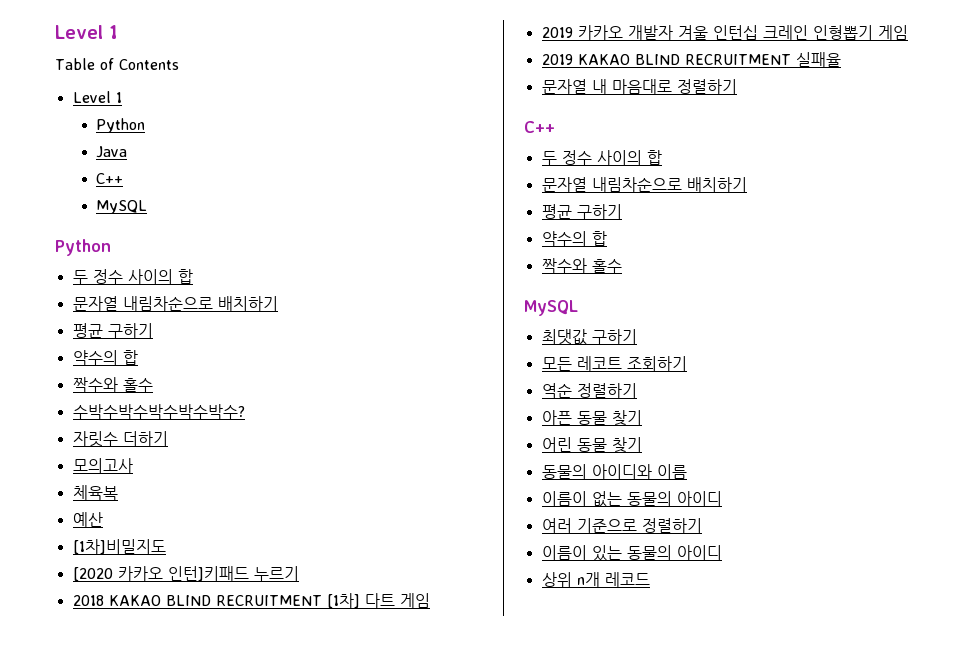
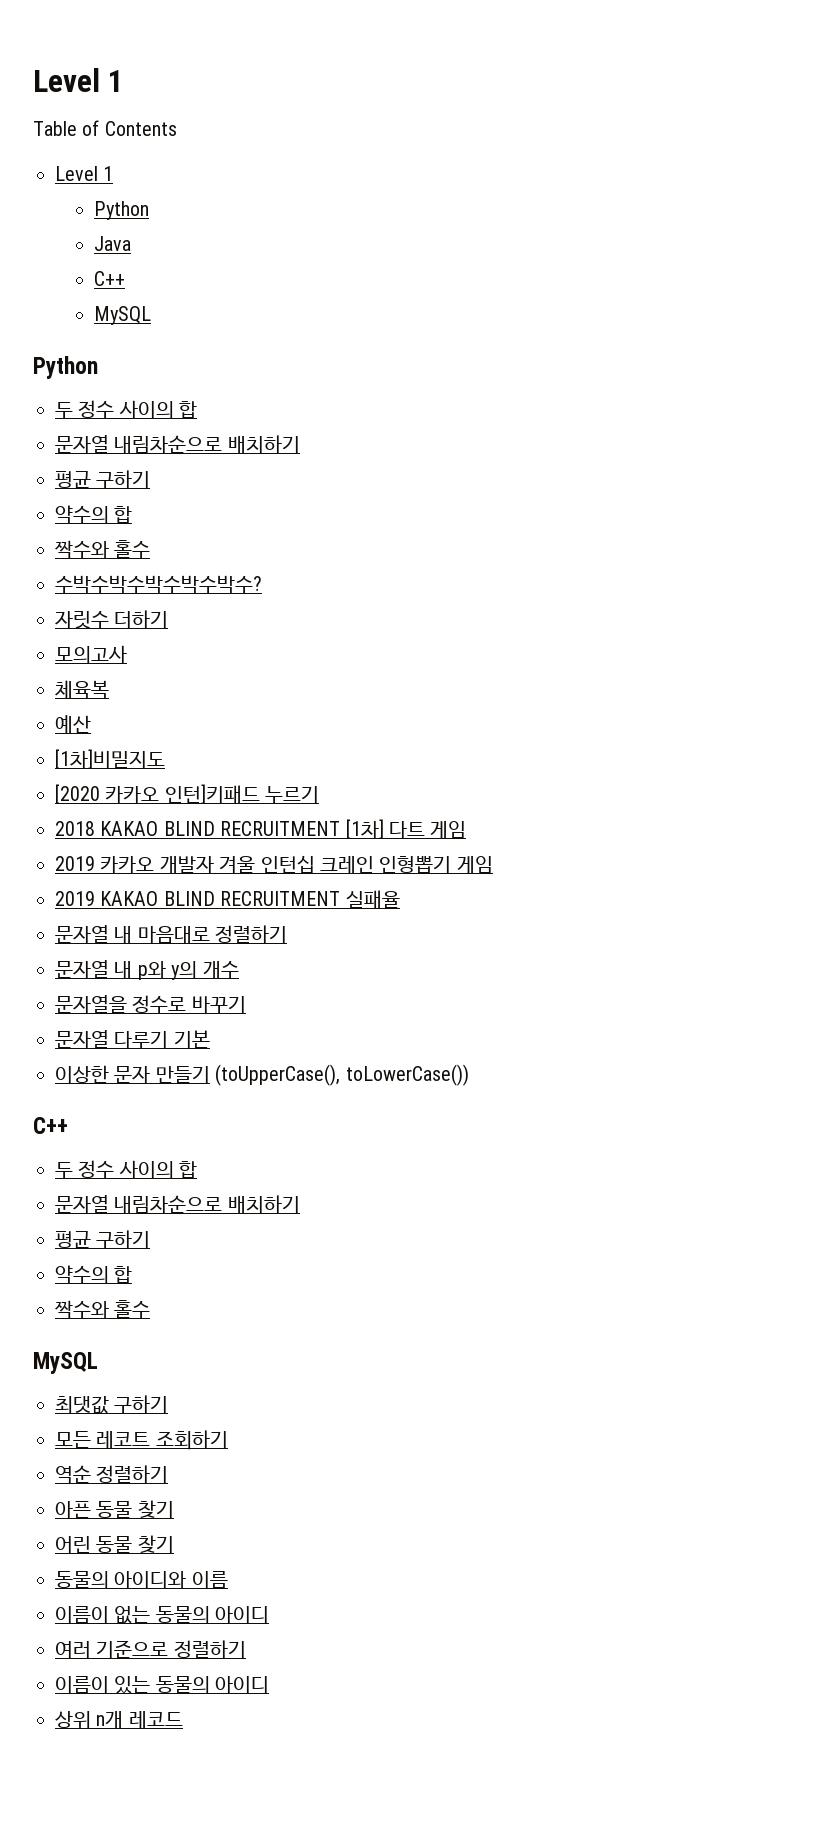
+ 문자열 내 p와 y의 개수
+ 문자열을 정수로 바꾸기
+ 문자열 다루기 기본
+ 이상한 문자 만들기 (toUpperCase(), toLowerCase())

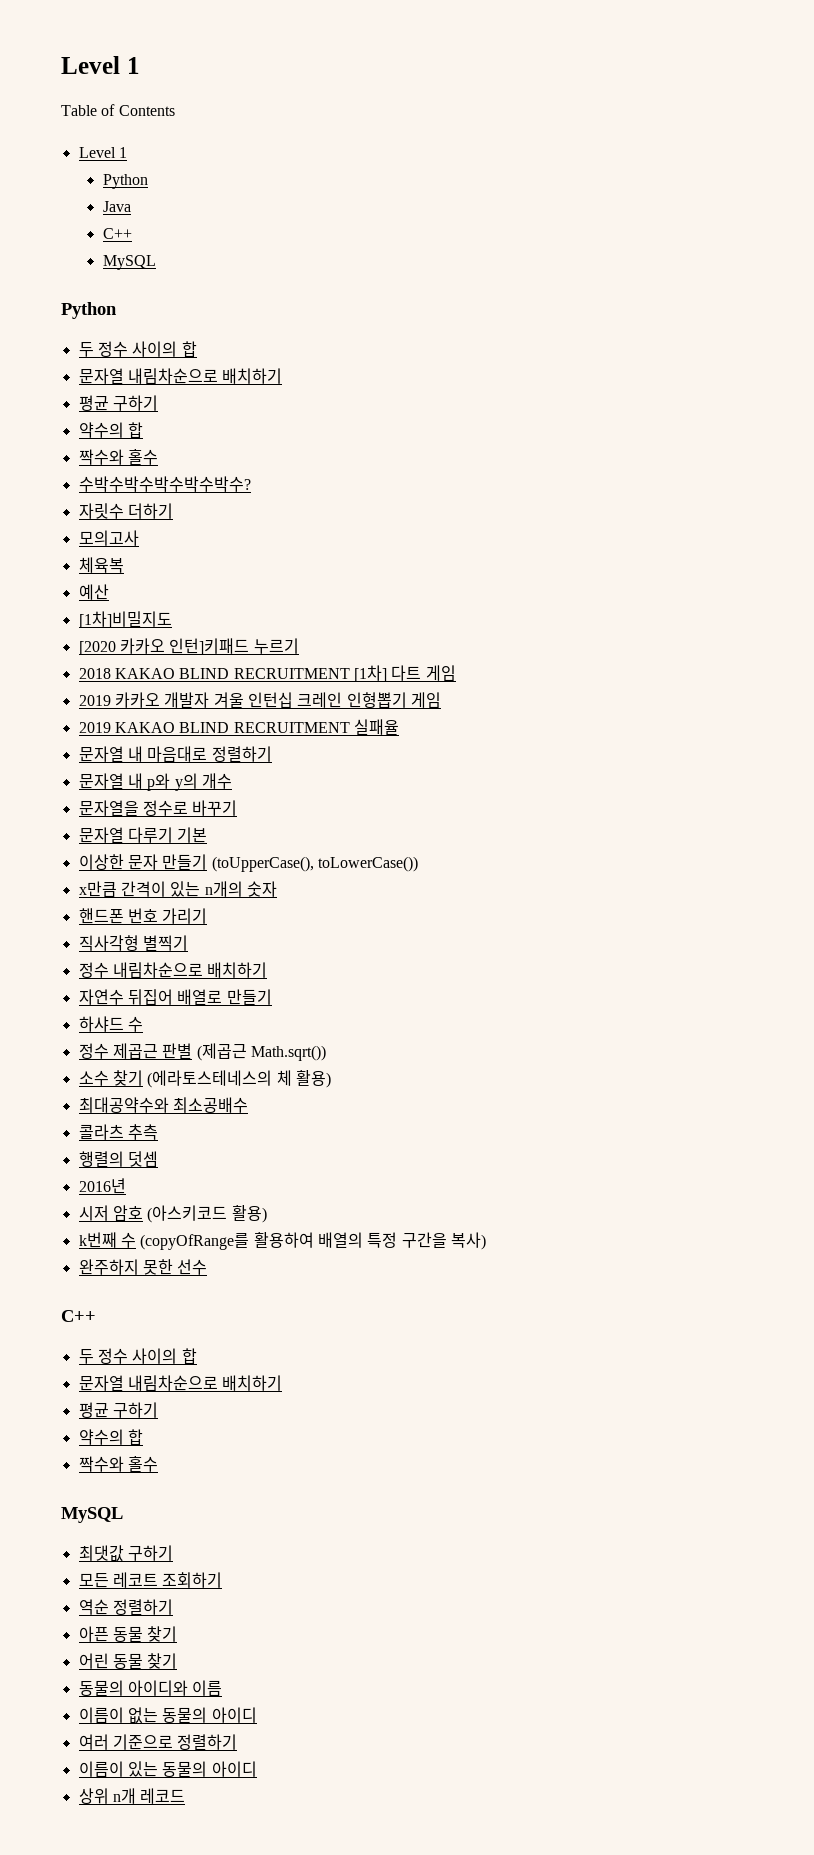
+ x만큼 간격이 있는 n개의 숫자
+ 핸드폰 번호 가리기
+ 직사각형 별찍기
+ 정수 내림차순으로 배치하기
+ 자연수 뒤집어 배열로 만들기
+ 하샤드 수
+ 정수 제곱근 판별 (제곱근 Math.sqrt())
+ 소수 찾기 (에라토스테네스의 체 활용)
+ 최대공약수와 최소공배수
+ 콜라츠 추측
+ 행렬의 덧셈
+ 2016년
+ 시저 암호 (아스키코드 활용)
+ k번째 수 (copyOfRange를 활용하여 배열의 특정 구간을 복사)
+ 완주하지 못한 선수

